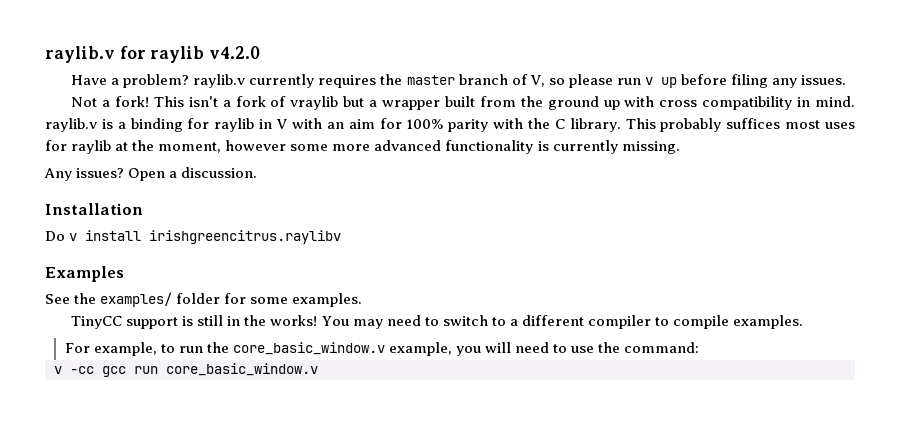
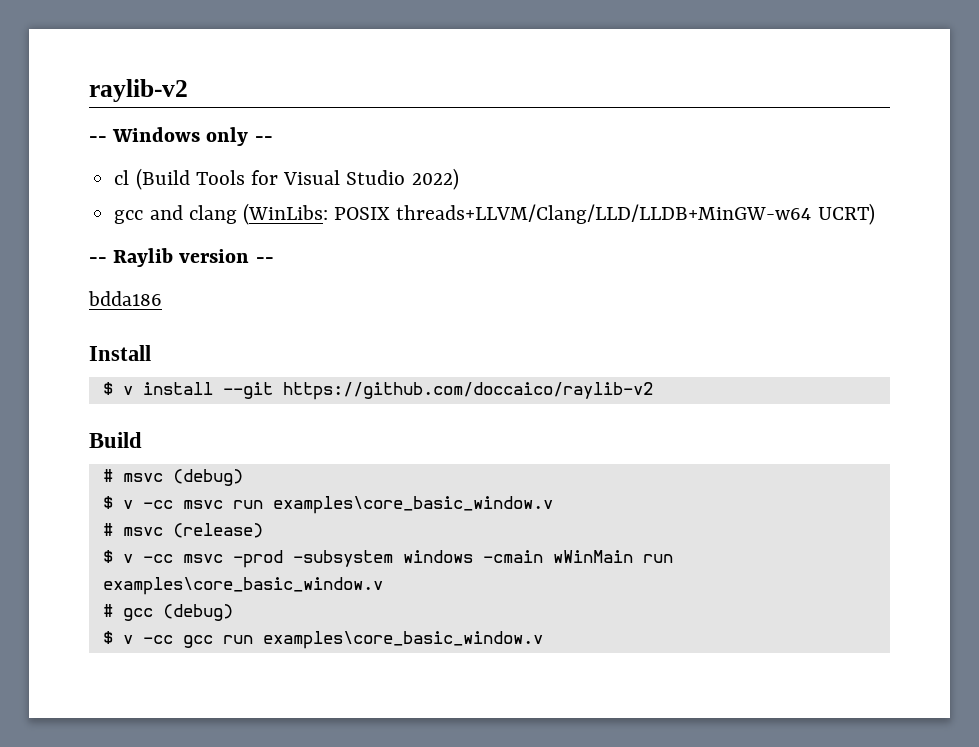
- raylib.v for raylib v4.2.0
- Have a problem? raylib.v currently requires the master branch of V, so please run v up before filing any issues.
- Not a fork! This isn't a fork of vraylib but a wrapper built from the ground up with cross compatibility in mind. raylib.v is a binding for raylib in V with an aim for 100% parity with the C library. This probably suffices most uses for raylib at the moment, however some more advanced functionality is currently missing.
- Any issues? Open a discussion.
- Installation
- Do v install irishgreencitrus.raylibv
- Examples
- See the examples/ folder for some examples.
- TinyCC support is still in the works! You may need to switch to a different compiler to compile examples.
- For example, to run the core_basic_window.v example, you will need to use the command:
- v -cc gcc run core_basic_window.v
+ raylib-v2
+ -- Windows only --
+ cl (Build Tools for Visual Studio 2022)
+ gcc and clang (WinLibs: POSIX threads+LLVM/Clang/LLD/LLDB+MinGW-w64 UCRT)
+ -- Raylib version --
+ bdda186
+ Install
+ $ v install --git https://github.com/doccaico/raylib-v2
+ Build
+ # msvc (debug)
+ $ v -cc msvc run examples\core_basic_window.v
+ # msvc (release)
+ $ v -cc msvc -prod -subsystem windows -cmain wWinMain run examples\core_basic_window.v
+ # gcc (debug)
+ $ v -cc gcc run examples\core_basic_window.v

